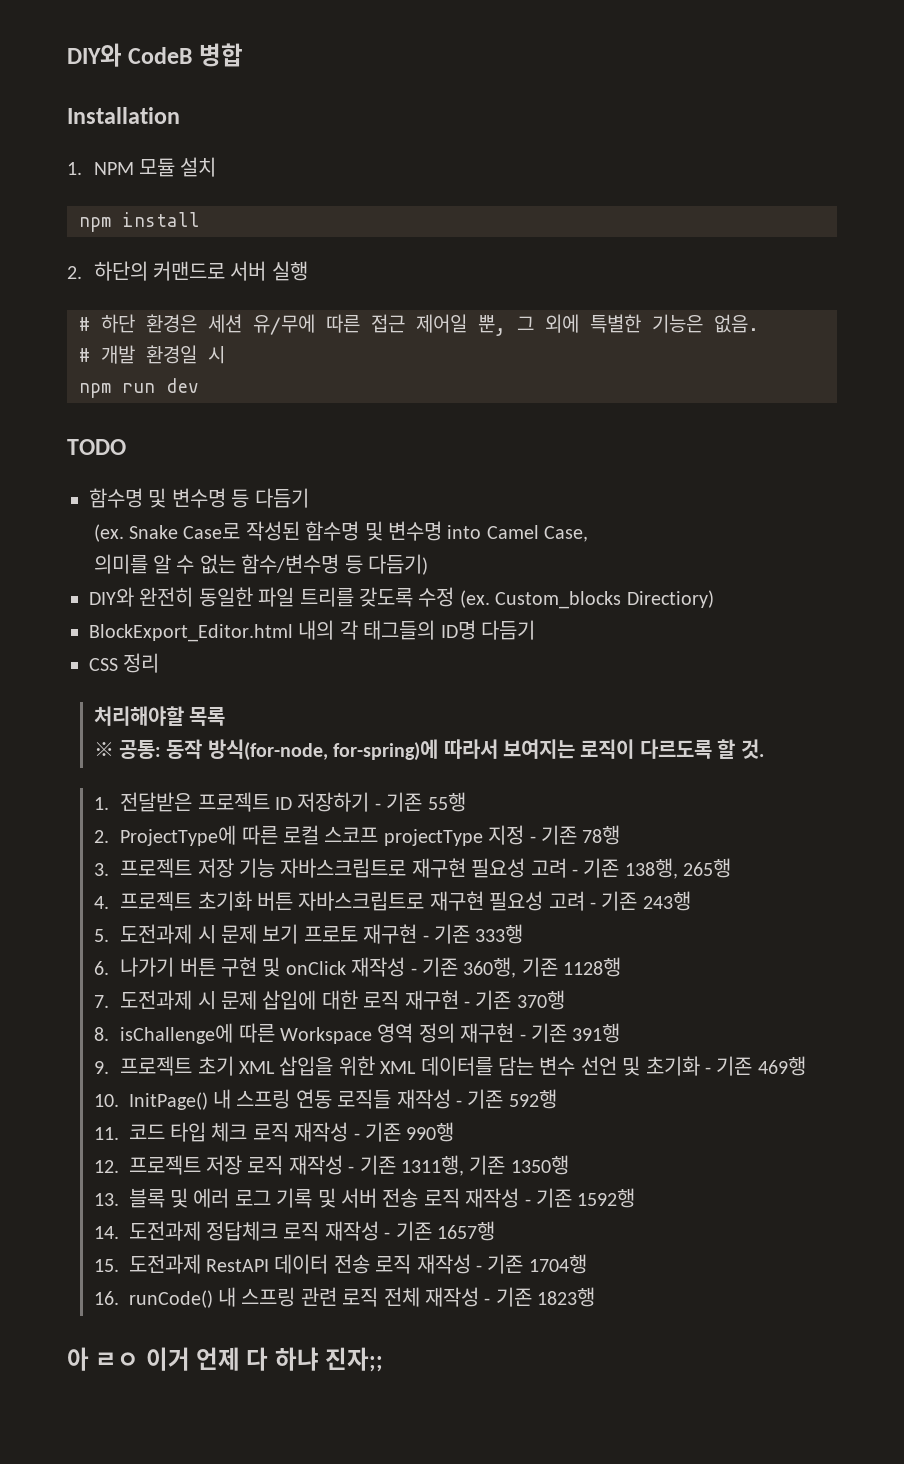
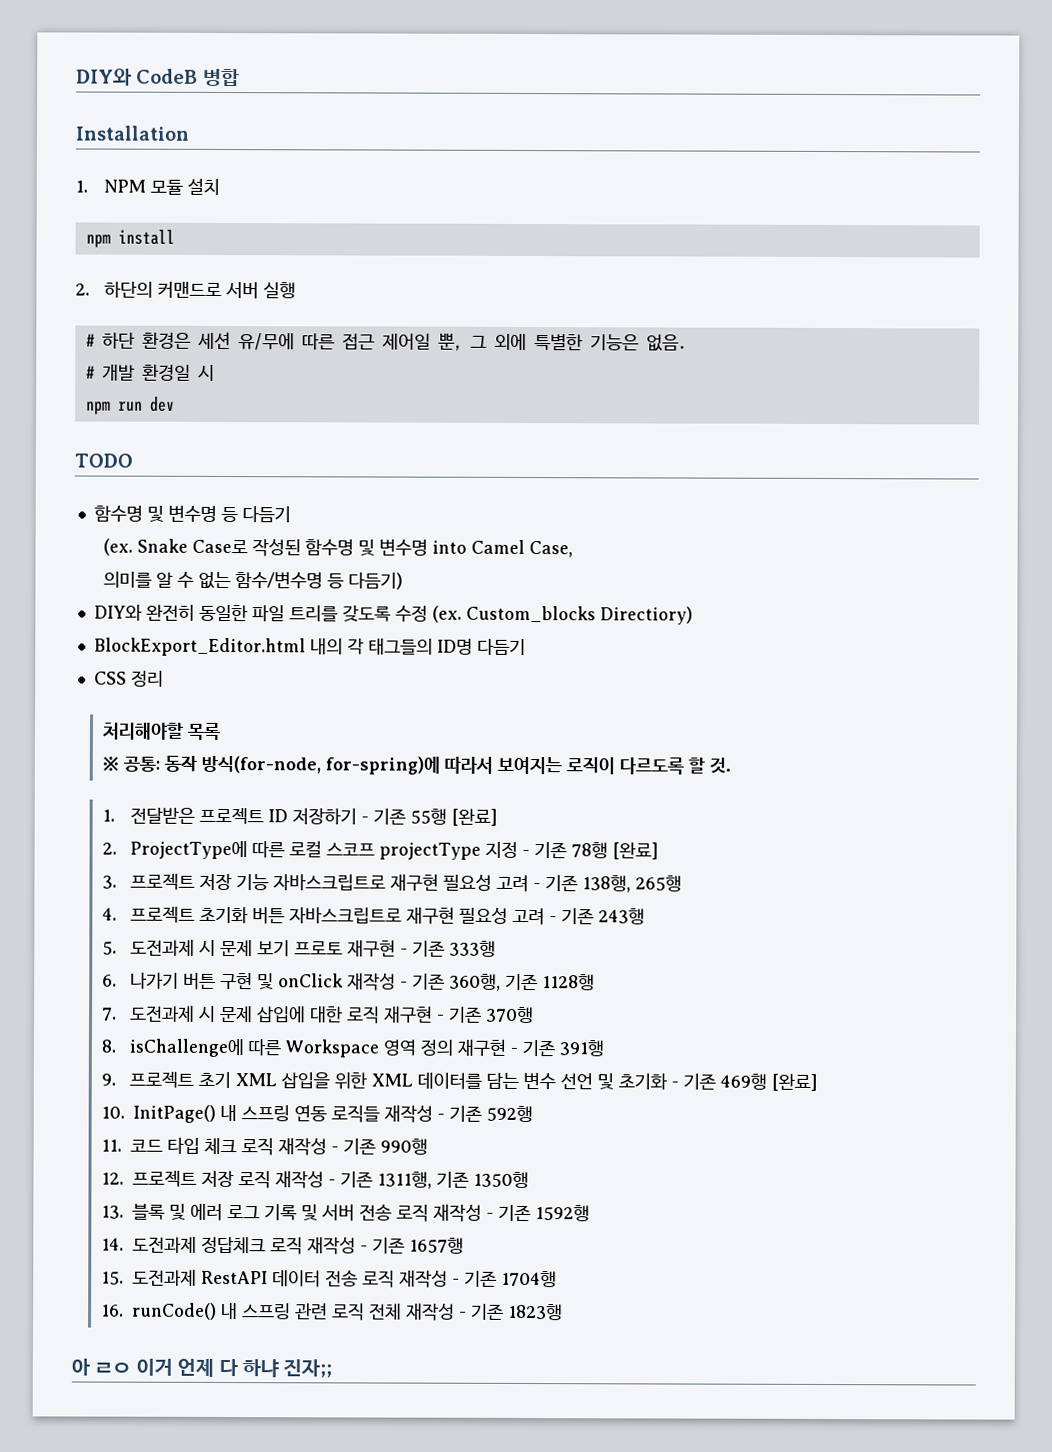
- 1. 전달받은 프로젝트 ID 저장하기 - 기존 55행
+ 1. 전달받은 프로젝트 ID 저장하기 - 기존 55행 [완료]
- 2. ProjectType에 따른 로컬 스코프 projectType 지정 - 기존 78행
+ 2. ProjectType에 따른 로컬 스코프 projectType 지정 - 기존 78행 [완료]
- 9. 프로젝트 초기 XML 삽입을 위한 XML 데이터를 담는 변수 선언 및 초기화 - 기존 469행
+ 9. 프로젝트 초기 XML 삽입을 위한 XML 데이터를 담는 변수 선언 및 초기화 - 기존 469행 [완료]

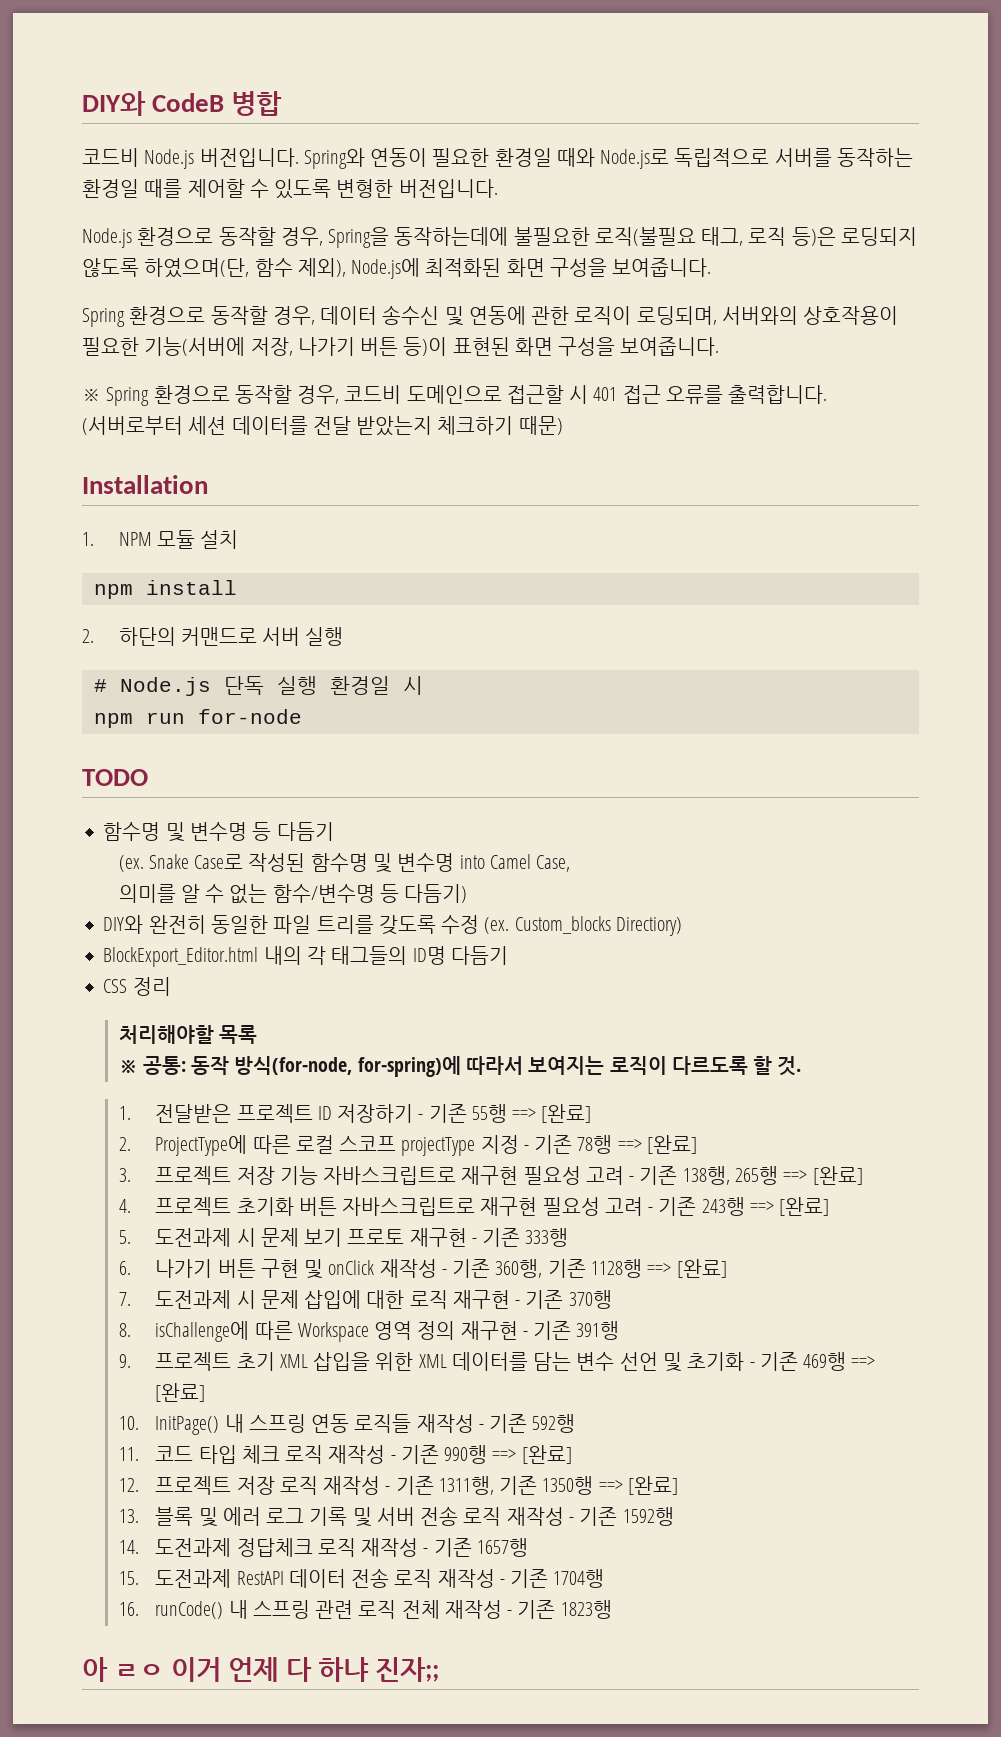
+ 코드비 Node.js 버전입니다. Spring와 연동이 필요한 환경일 때와 Node.js로 독립적으로 서버를 동작하는 환경일 때를 제어할 수 있도록 변형한 버전입니다.
+ Node.js 환경으로 동작할 경우, Spring을 동작하는데에 불필요한 로직(불필요 태그, 로직 등)은 로딩되지 않도록 하였으며(단, 함수 제외), Node.js에 최적화된 화면 구성을 보여줍니다.
+ Spring 환경으로 동작할 경우, 데이터 송수신 및 연동에 관한 로직이 로딩되며, 서버와의 상호작용이 필요한 기능(서버에 저장, 나가기 버튼 등)이 표현된 화면 구성을 보여줍니다.
+ ※ Spring 환경으로 동작할 경우, 코드비 도메인으로 접근할 시 401 접근 오류를 출력합니다. (서버로부터 세션 데이터를 전달 받았는지 체크하기 때문)
- # 하단 환경은 세션 유/무에 따른 접근 제어일 뿐, 그 외에 특별한 기능은 없음.
- # 개발 환경일 시
+ # Node.js 단독 실행 환경일 시
- npm run dev
+ npm run for-node
- 1. 전달받은 프로젝트 ID 저장하기 - 기존 55행 [완료]
+ 1. 전달받은 프로젝트 ID 저장하기 - 기존 55행 ==> [완료]
- 2. ProjectType에 따른 로컬 스코프 projectType 지정 - 기존 78행 [완료]
+ 2. ProjectType에 따른 로컬 스코프 projectType 지정 - 기존 78행 ==> [완료]
- 3. 프로젝트 저장 기능 자바스크립트로 재구현 필요성 고려 - 기존 138행, 265행
+ 3. 프로젝트 저장 기능 자바스크립트로 재구현 필요성 고려 - 기존 138행, 265행 ==> [완료]
- 4. 프로젝트 초기화 버튼 자바스크립트로 재구현 필요성 고려 - 기존 243행
+ 4. 프로젝트 초기화 버튼 자바스크립트로 재구현 필요성 고려 - 기존 243행 ==> [완료]
- 6. 나가기 버튼 구현 및 onClick 재작성 - 기존 360행, 기존 1128행
+ 6. 나가기 버튼 구현 및 onClick 재작성 - 기존 360행, 기존 1128행 ==> [완료]
- 9. 프로젝트 초기 XML 삽입을 위한 XML 데이터를 담는 변수 선언 및 초기화 - 기존 469행 [완료]
+ 9. 프로젝트 초기 XML 삽입을 위한 XML 데이터를 담는 변수 선언 및 초기화 - 기존 469행 ==> [완료]
- 11. 코드 타입 체크 로직 재작성 - 기존 990행
+ 11. 코드 타입 체크 로직 재작성 - 기존 990행 ==> [완료]
- 12. 프로젝트 저장 로직 재작성 - 기존 1311행, 기존 1350행
+ 12. 프로젝트 저장 로직 재작성 - 기존 1311행, 기존 1350행 ==> [완료]

